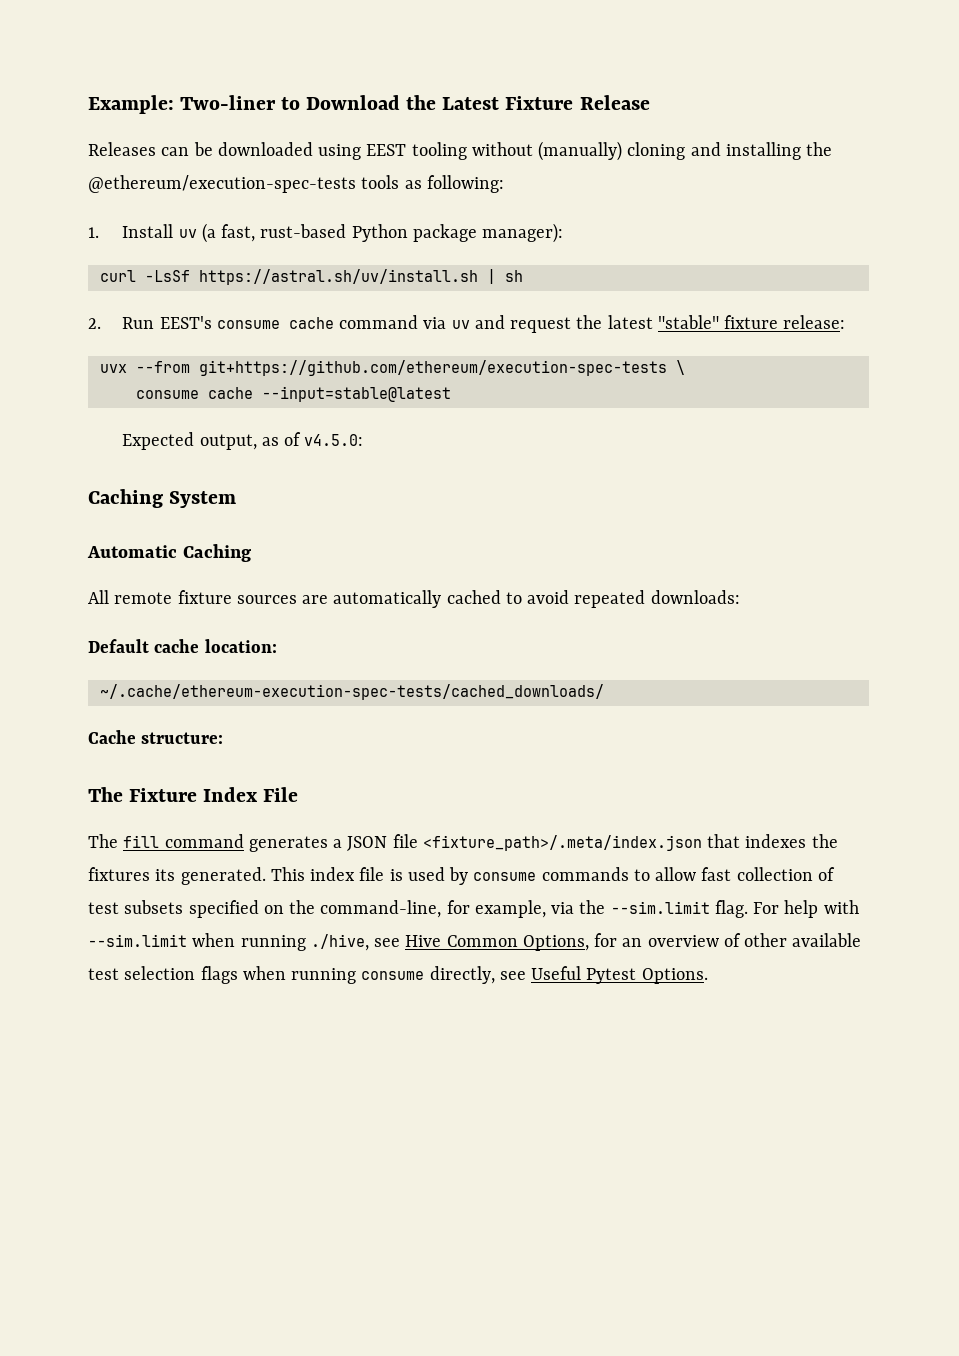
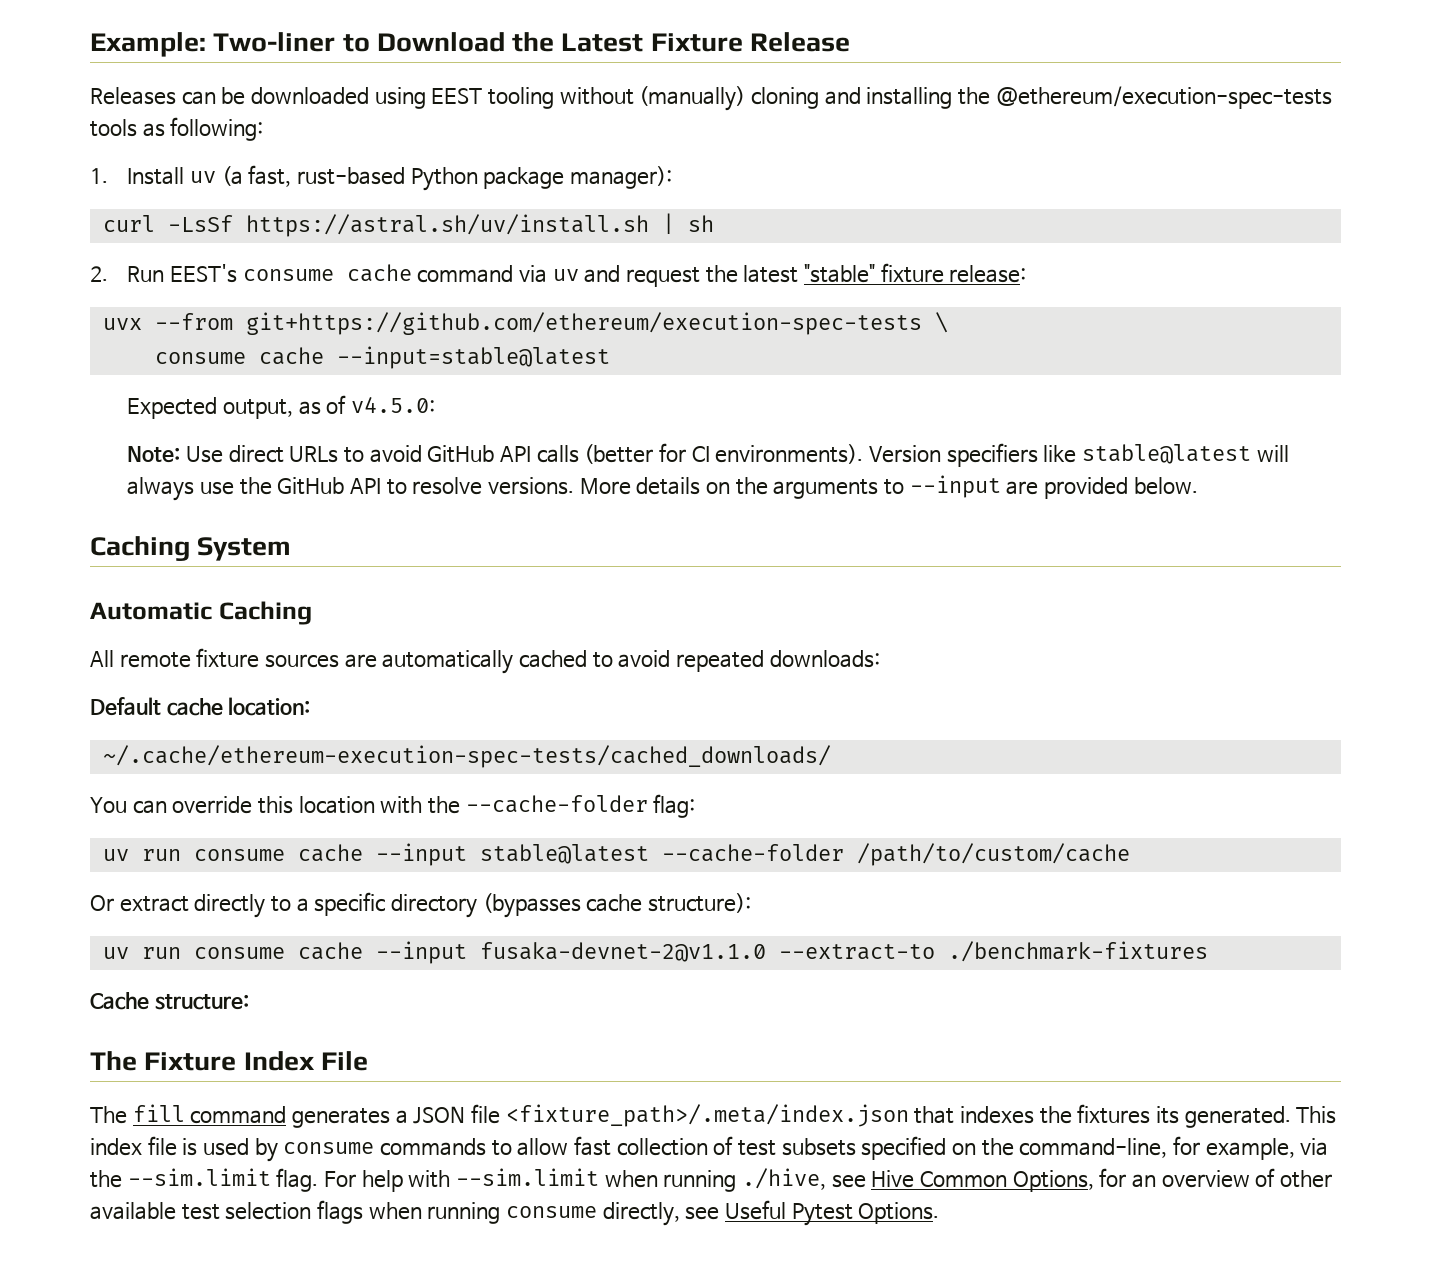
+ Note: Use direct URLs to avoid GitHub API calls (better for CI environments). Version specifiers like stable@latest will always use the GitHub API to resolve versions. More details on the arguments to --input are provided below.
+ You can override this location with the --cache-folder flag:
+ uv run consume cache --input stable@latest --cache-folder /path/to/custom/cache
+ Or extract directly to a specific directory (bypasses cache structure):
+ uv run consume cache --input fusaka-devnet-2@v1.1.0 --extract-to ./benchmark-fixtures

